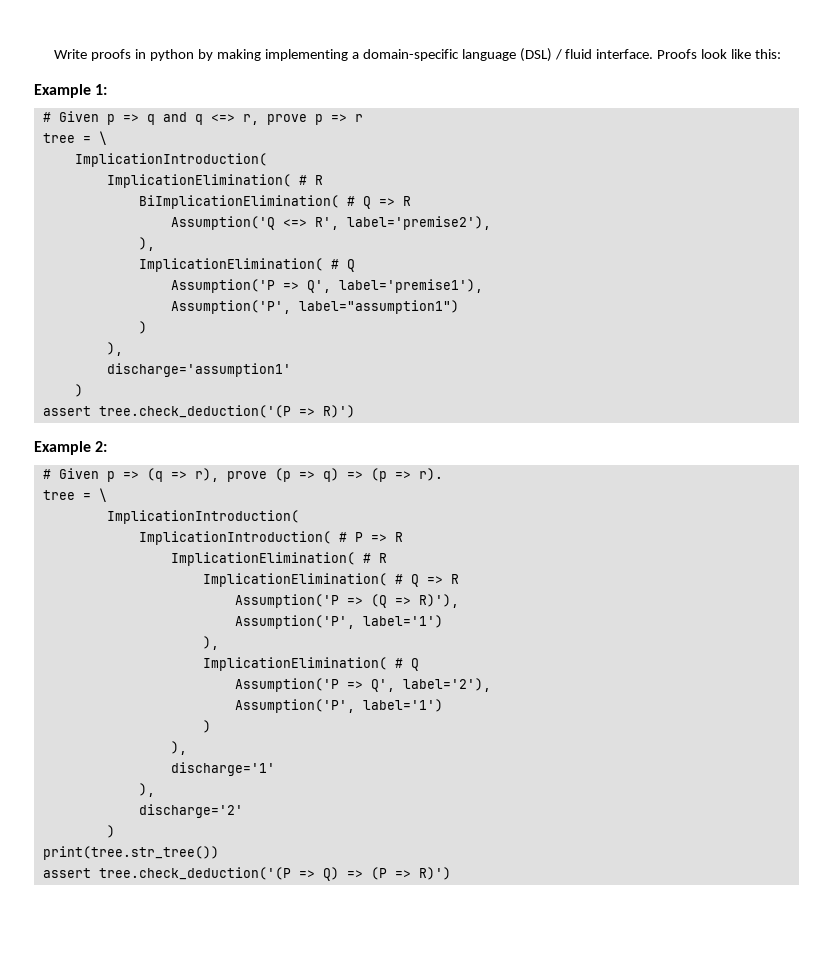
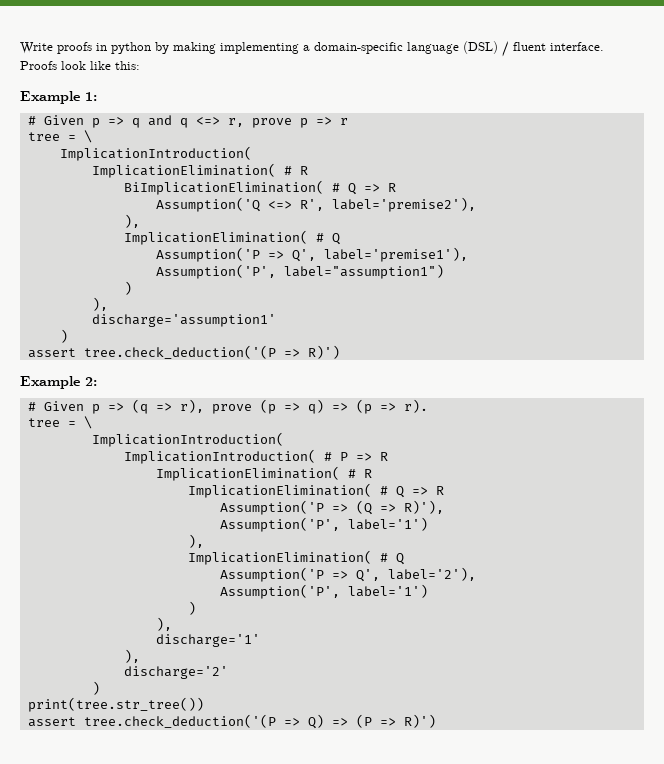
- Write proofs in python by making implementing a domain-specific language (DSL) / fluid interface.
+ Write proofs in python by making implementing a domain-specific language (DSL) / fluent interface.

